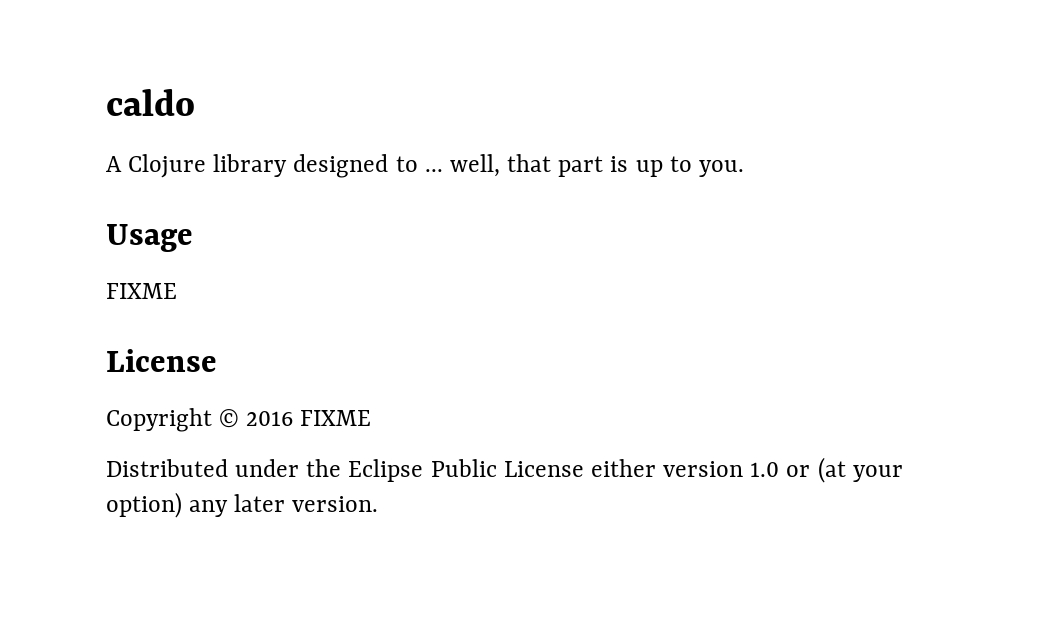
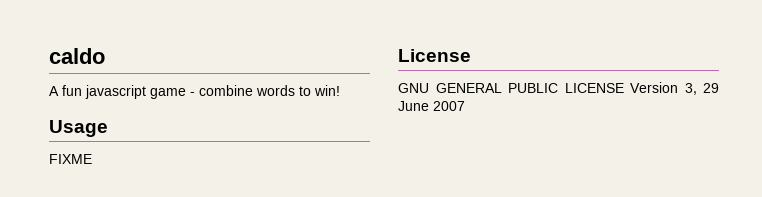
- A Clojure library designed to ... well, that part is up to you.
+ A fun javascript game - combine words to win!
  Usage
  FIXME
  License
- Copyright © 2016 FIXME
- Distributed under the Eclipse Public License either version 1.0 or (at your option) any later version.
+ GNU GENERAL PUBLIC LICENSE Version 3, 29 June 2007

